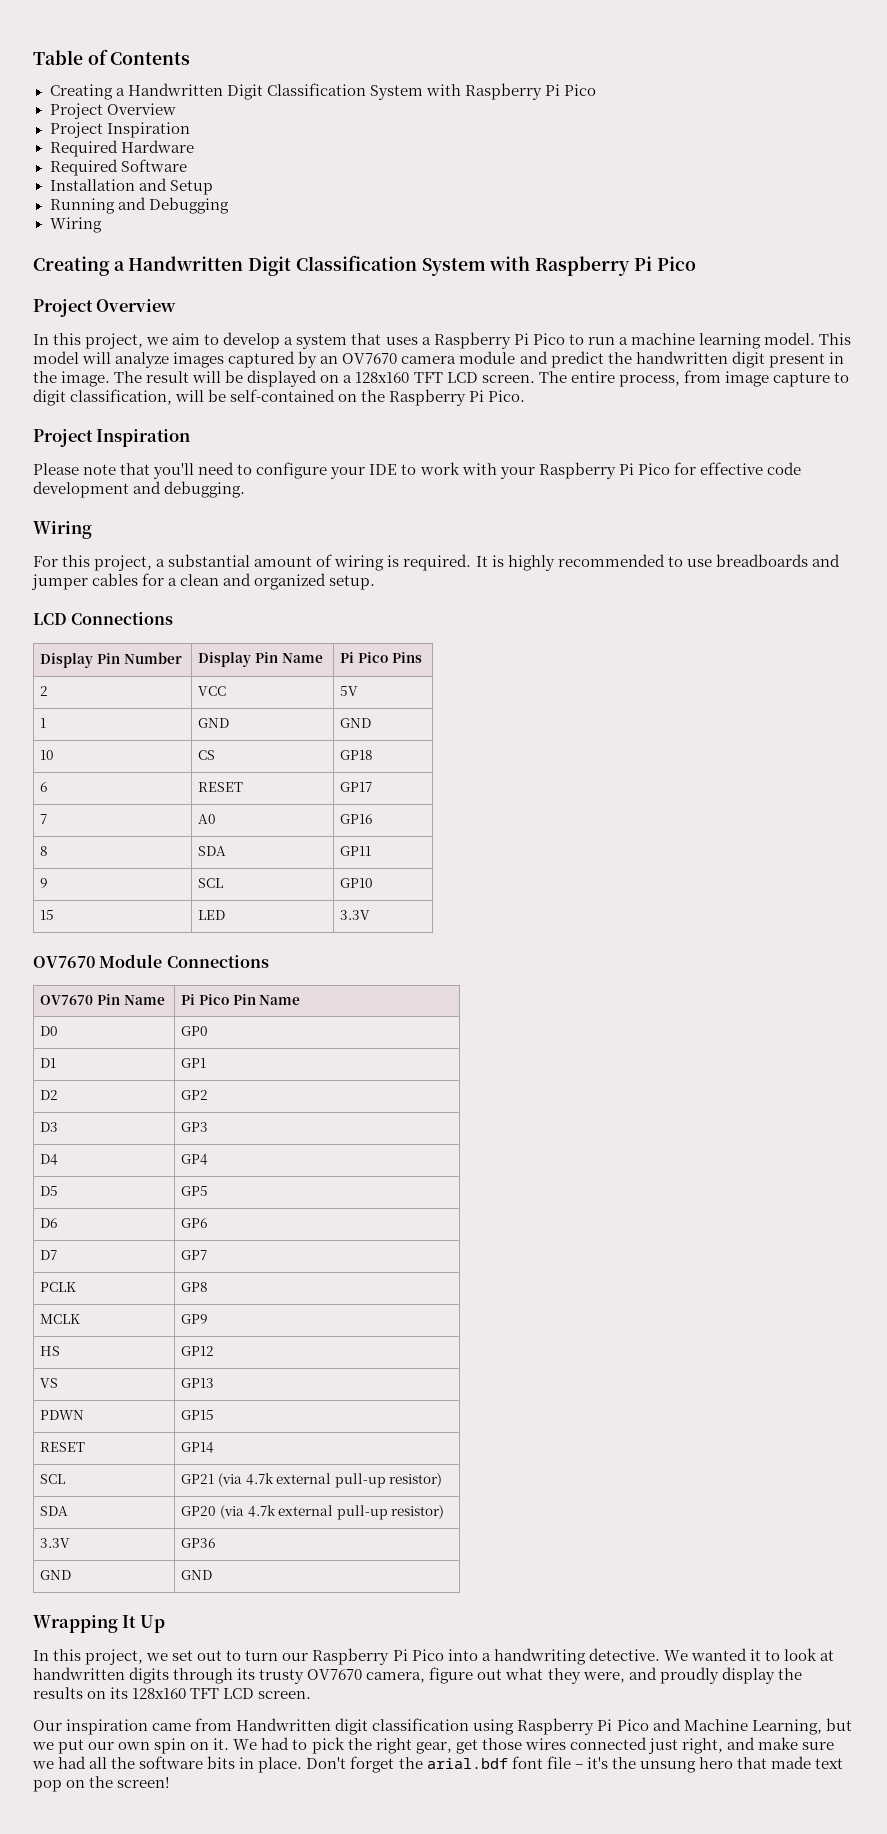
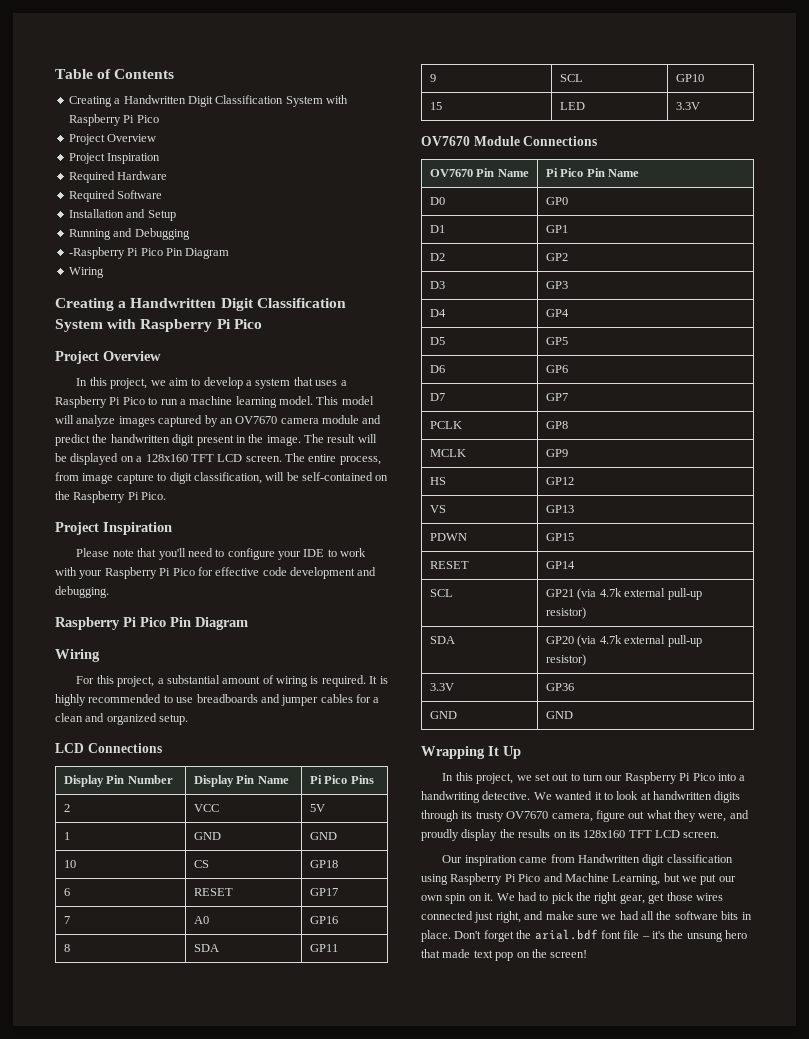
+ -Raspberry Pi Pico Pin Diagram
+ Raspberry Pi Pico Pin Diagram

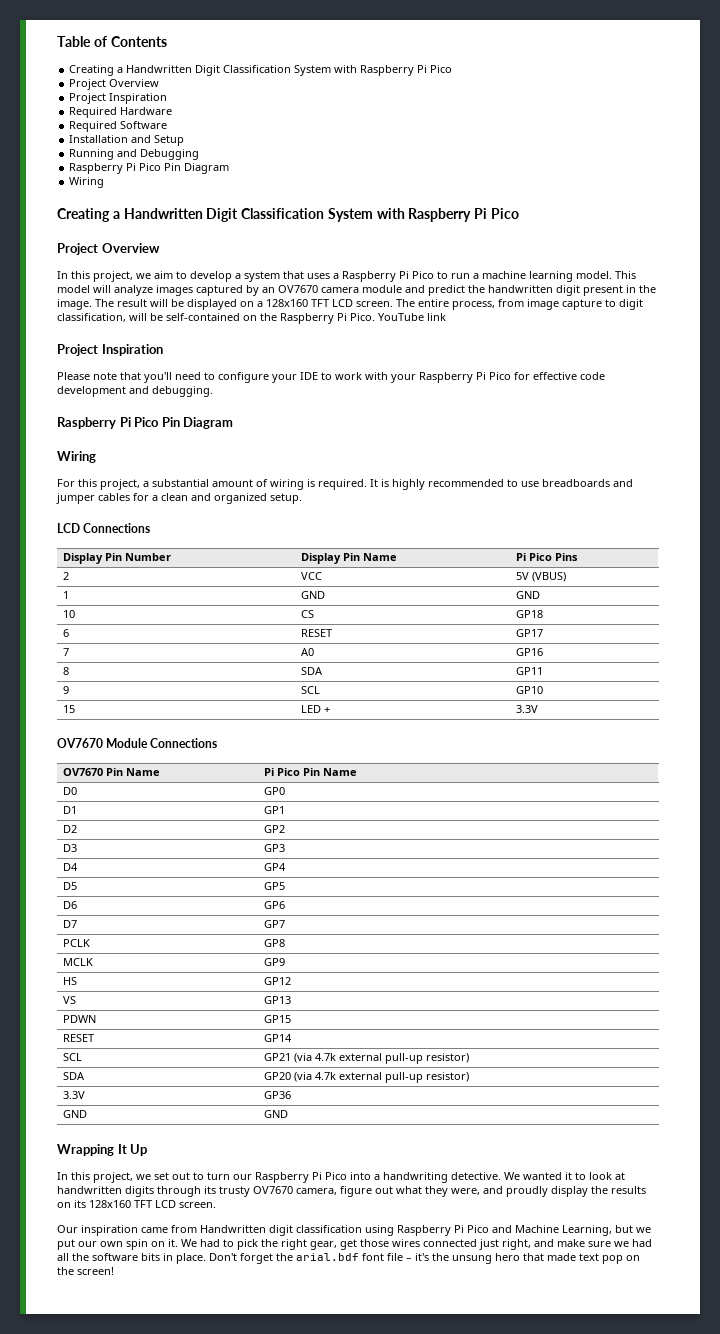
  Running and Debugging
- -Raspberry Pi Pico Pin Diagram
+ Raspberry Pi Pico Pin Diagram
+ YouTube link
- 2 | VCC | 5V
+ 2 | VCC | 5V (VBUS)
- 15 | LED | 3.3V
+ 15 | LED + | 3.3V

